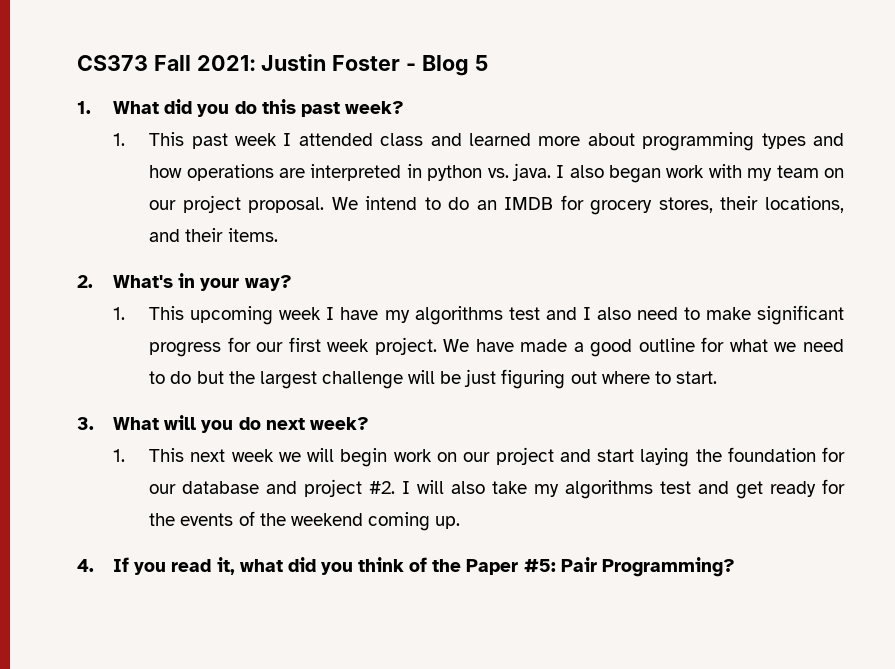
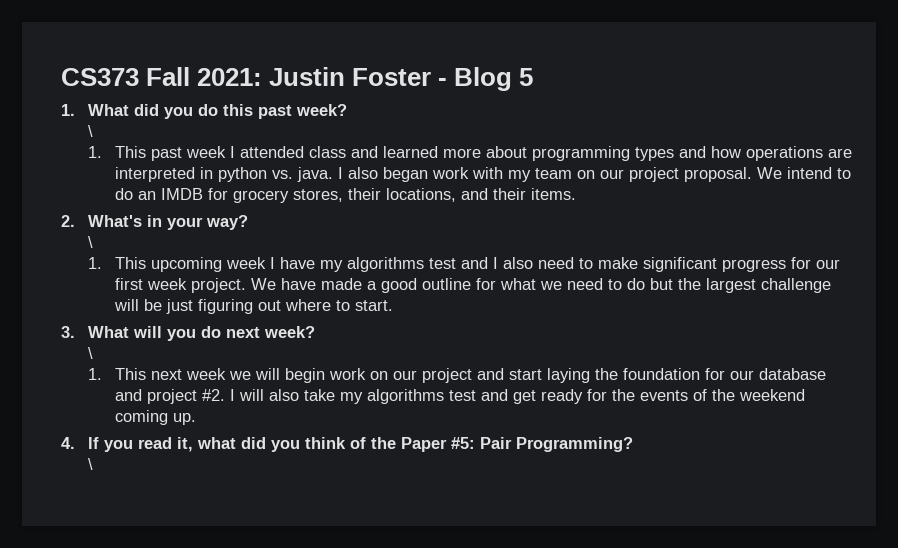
  1. What did you do this past week?
+ \
  2. What's in your way?
+ \
  3. What will you do next week?
+ \
  4. If you read it, what did you think of the Paper #5: Pair Programming?
+ \

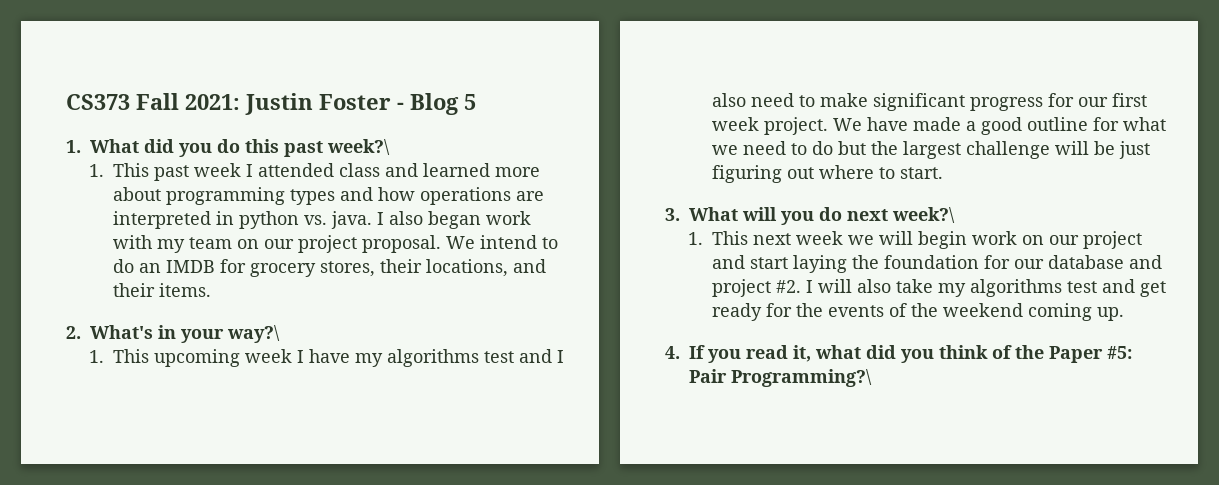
- 1. What did you do this past week?
- \
+ 1. What did you do this past week?\
- 2. What's in your way?
- \
+ 2. What's in your way?\
- 3. What will you do next week?
- \
+ 3. What will you do next week?\
- 4. If you read it, what did you think of the Paper #5: Pair Programming?
- \
+ 4. If you read it, what did you think of the Paper #5: Pair Programming?\

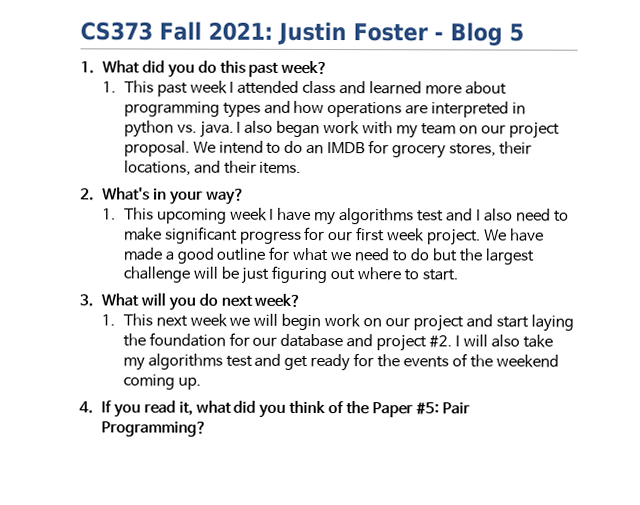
- 1. What did you do this past week?\
+ 1. What did you do this past week?
- 2. What's in your way?\
+ 2. What's in your way?
- 3. What will you do next week?\
+ 3. What will you do next week?
- 4. If you read it, what did you think of the Paper #5: Pair Programming?\
+ 4. If you read it, what did you think of the Paper #5: Pair Programming?

